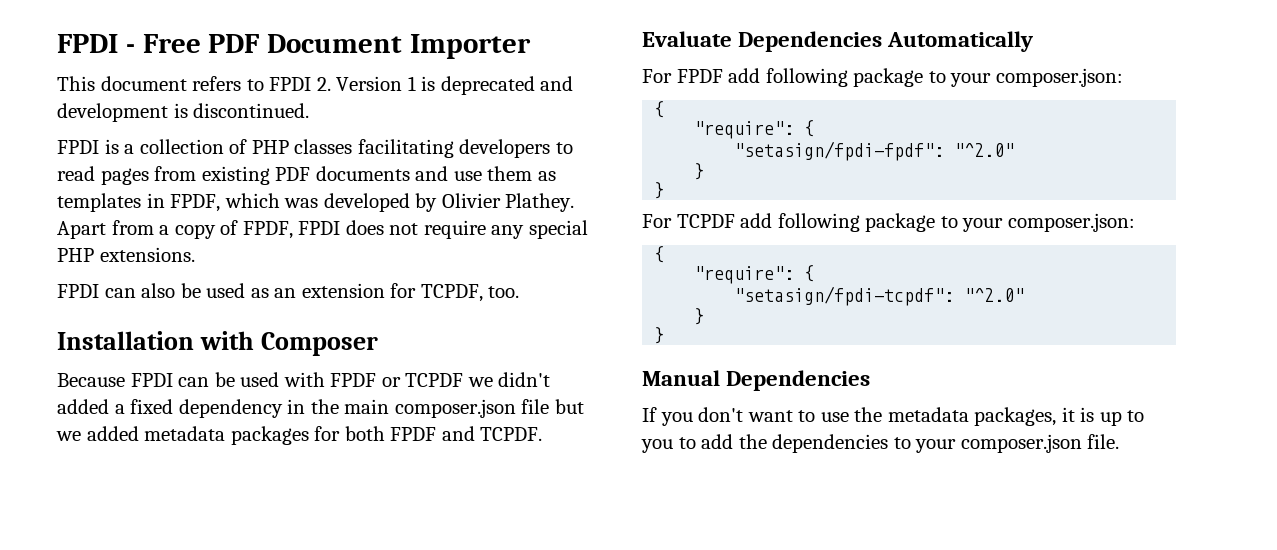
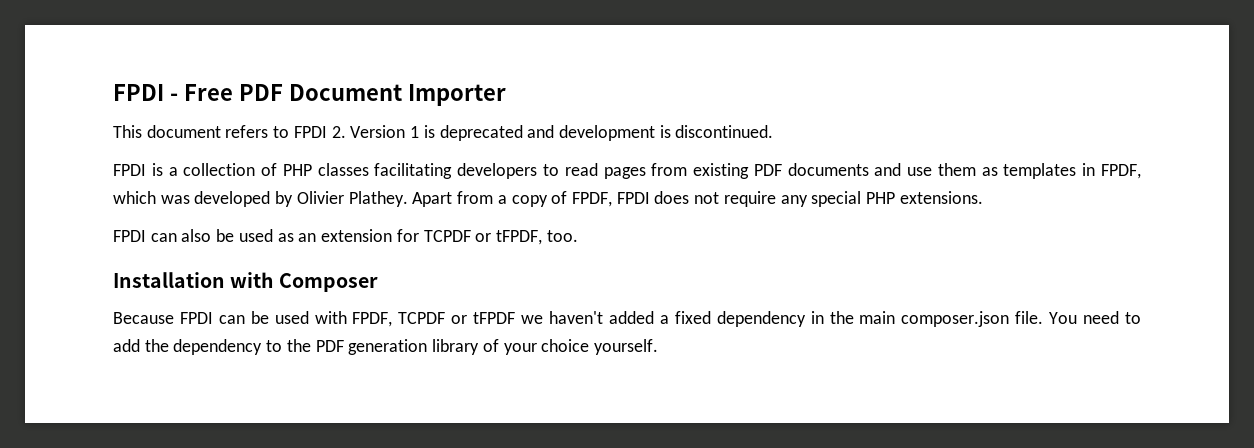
- FPDI can also be used as an extension for TCPDF, too.
+ FPDI can also be used as an extension for TCPDF or tFPDF, too.
- Because FPDI can be used with FPDF or TCPDF we didn't added a fixed dependency in the main composer.json file but we added metadata packages for both FPDF and TCPDF.
- Evaluate Dependencies Automatically
- For FPDF add following package to your composer.json:
- {
- "require": {
- "setasign/fpdi-fpdf": "^2.0"
- }
- }
- For TCPDF add following package to your composer.json:
- {
- "require": {
- "setasign/fpdi-tcpdf": "^2.0"
- }
- }
- Manual Dependencies
- If you don't want to use the metadata packages, it is up to you to add the dependencies to your composer.json file.
+ Because FPDI can be used with FPDF, TCPDF or tFPDF we haven't added a fixed dependency in the main composer.json file. You need to add the dependency to the PDF generation library of your choice yourself.

